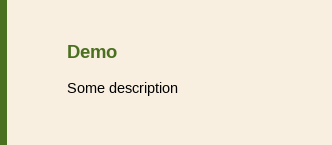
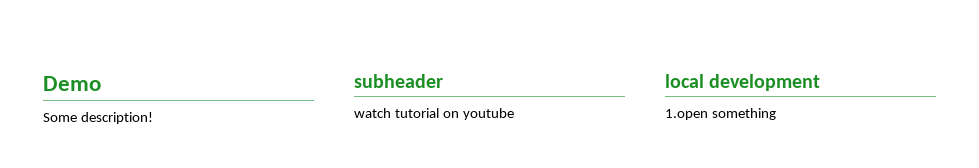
- Some description
+ Some description!
+ subheader
+ watch tutorial on youtube
+ local development
+ 1.open something

